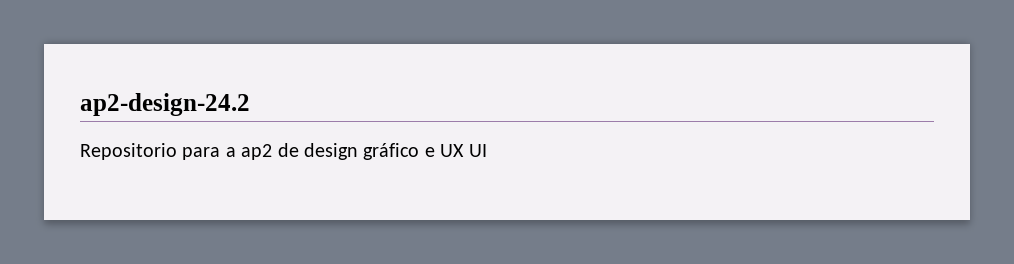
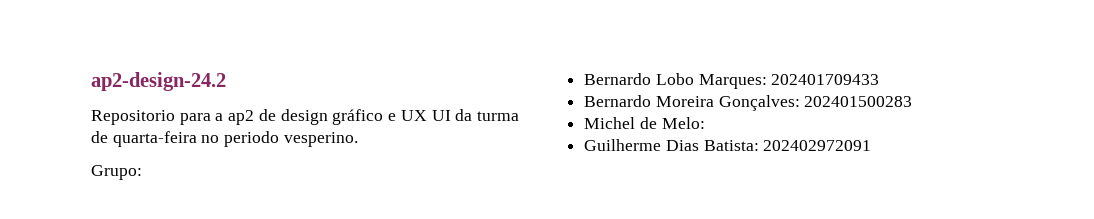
- Repositorio para a ap2 de design gráfico e UX UI
+ Repositorio para a ap2 de design gráfico e UX UI da turma de quarta-feira no periodo vesperino.
+ Grupo:
+ Bernardo Lobo Marques: 202401709433
+ Bernardo Moreira Gonçalves: 202401500283
+ Michel de Melo:
+ Guilherme Dias Batista: 202402972091

